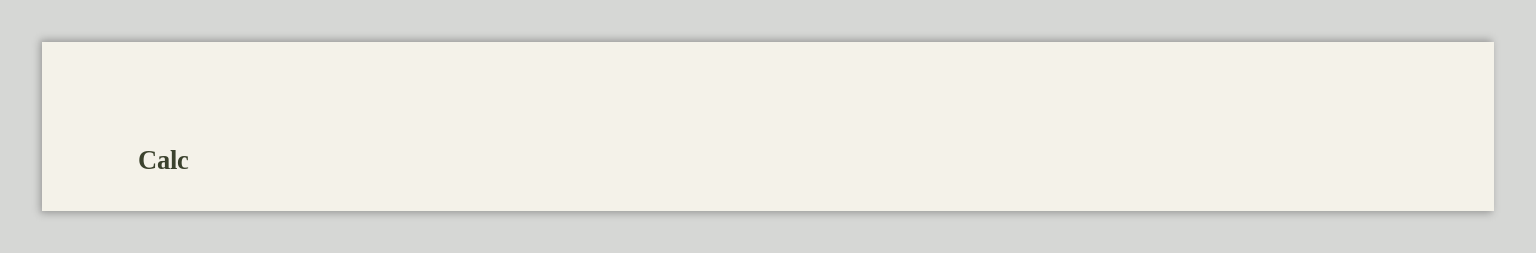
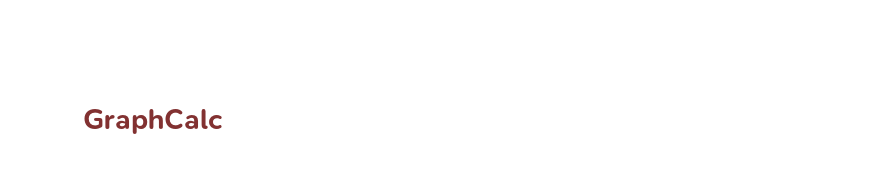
- Calc
+ GraphCalc

